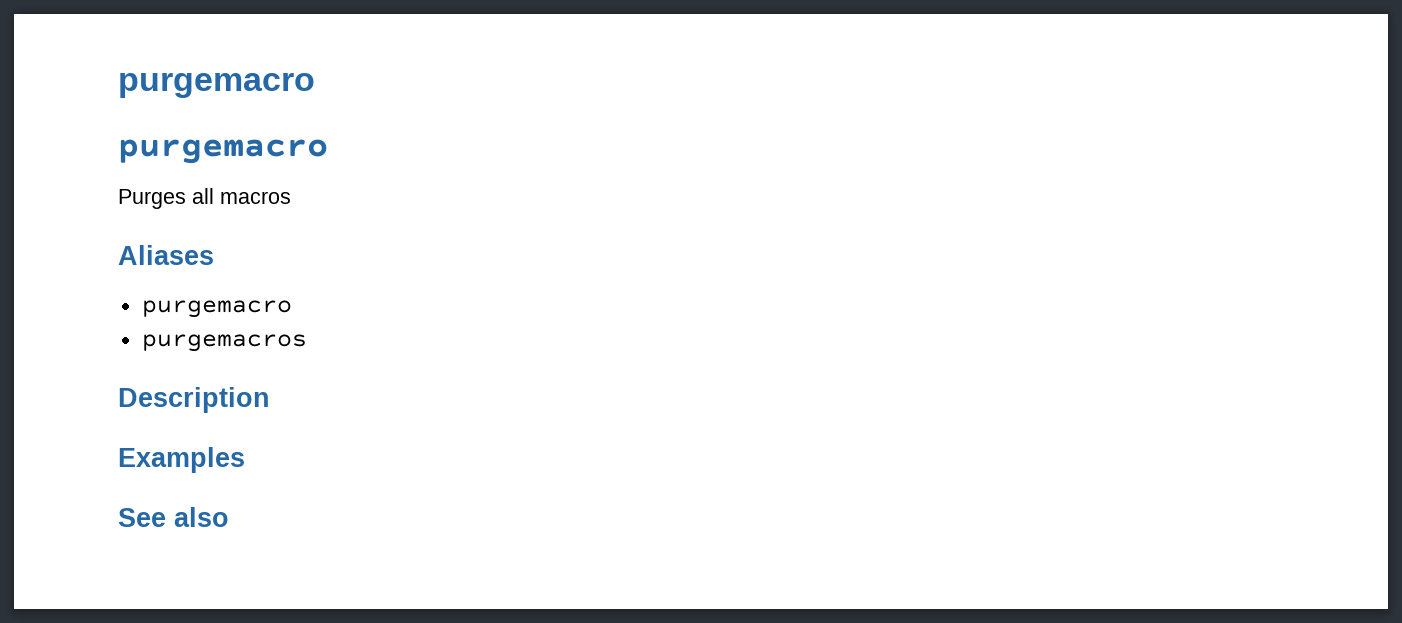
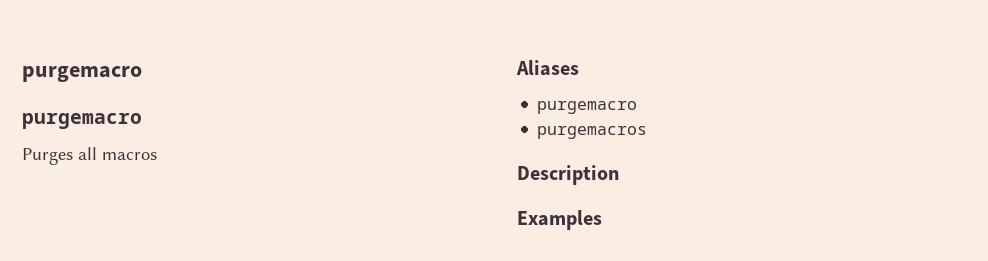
- See also

